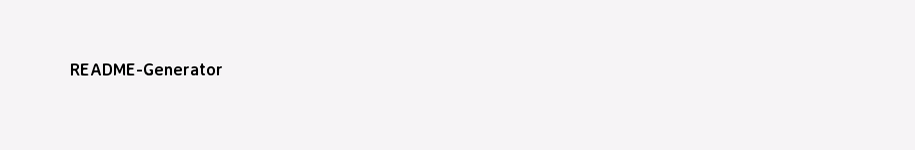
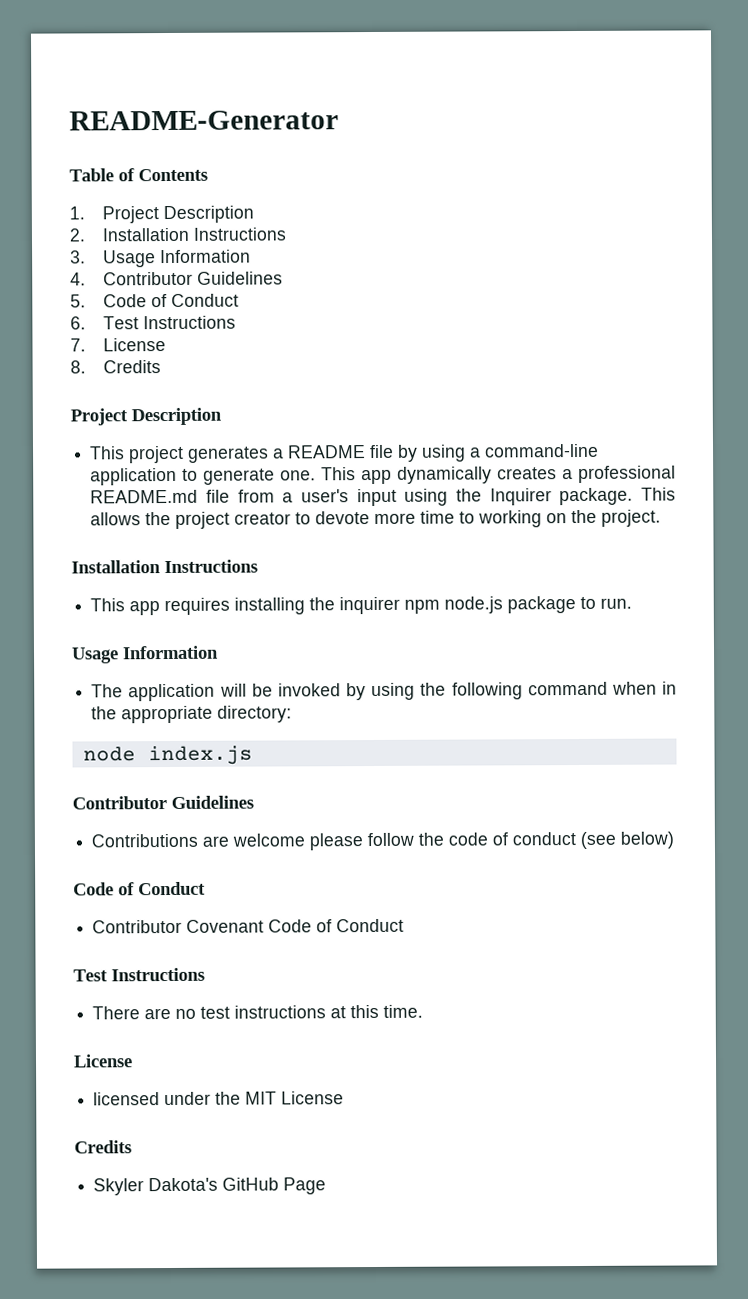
+ Table of Contents
+ 1. Project Description
+ 2. Installation Instructions
+ 3. Usage Information
+ 4. Contributor Guidelines
+ 5. Code of Conduct
+ 6. Test Instructions
+ 7. License
+ 8. Credits
+ Project Description
+ This project generates a README file by using a command-line application to generate one. This app dynamically creates a professional README.md file from a user's input using the Inquirer package. This allows the project creator to devote more time to working on the project.
+ Installation Instructions
+ This app requires installing the inquirer npm node.js package to run.
+ Usage Information
+ The application will be invoked by using the following command when in the appropriate directory:
+ node index.js
+ Contributor Guidelines
+ Contributions are welcome please follow the code of conduct (see below)
+ Code of Conduct
+ Contributor Covenant Code of Conduct
+ Test Instructions
+ There are no test instructions at this time.
+ License
+ licensed under the MIT License
+ Credits
+ Skyler Dakota's GitHub Page

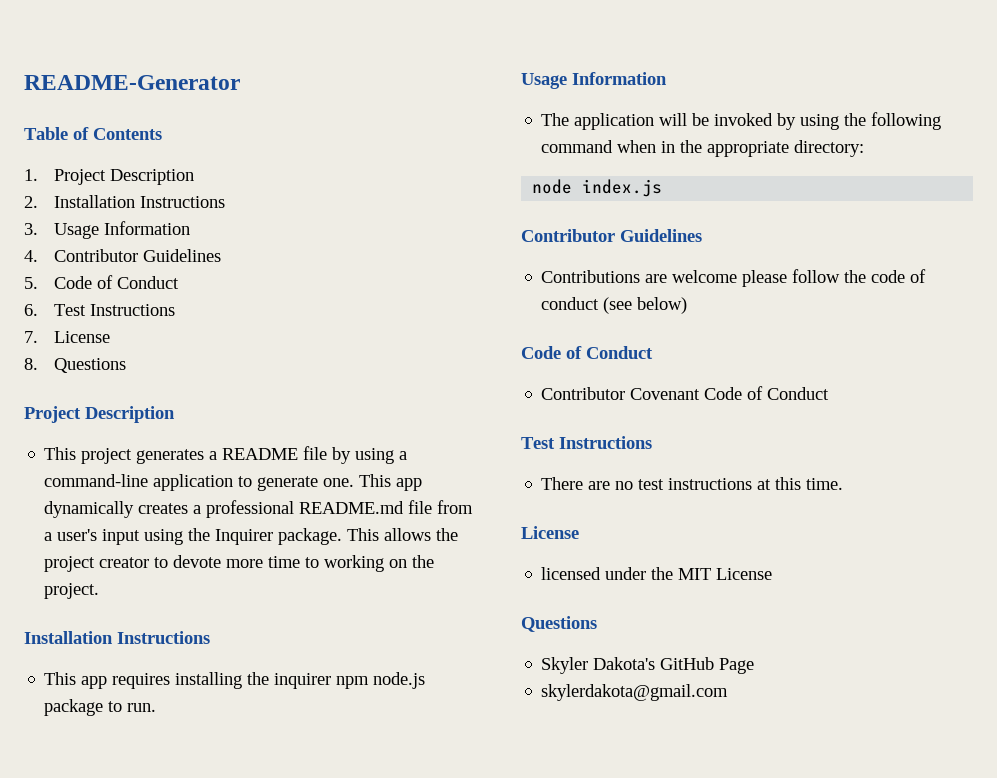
- 8. Credits
+ 8. Questions
  licensed under the MIT License
- Credits
+ Questions
+ skylerdakota@gmail.com

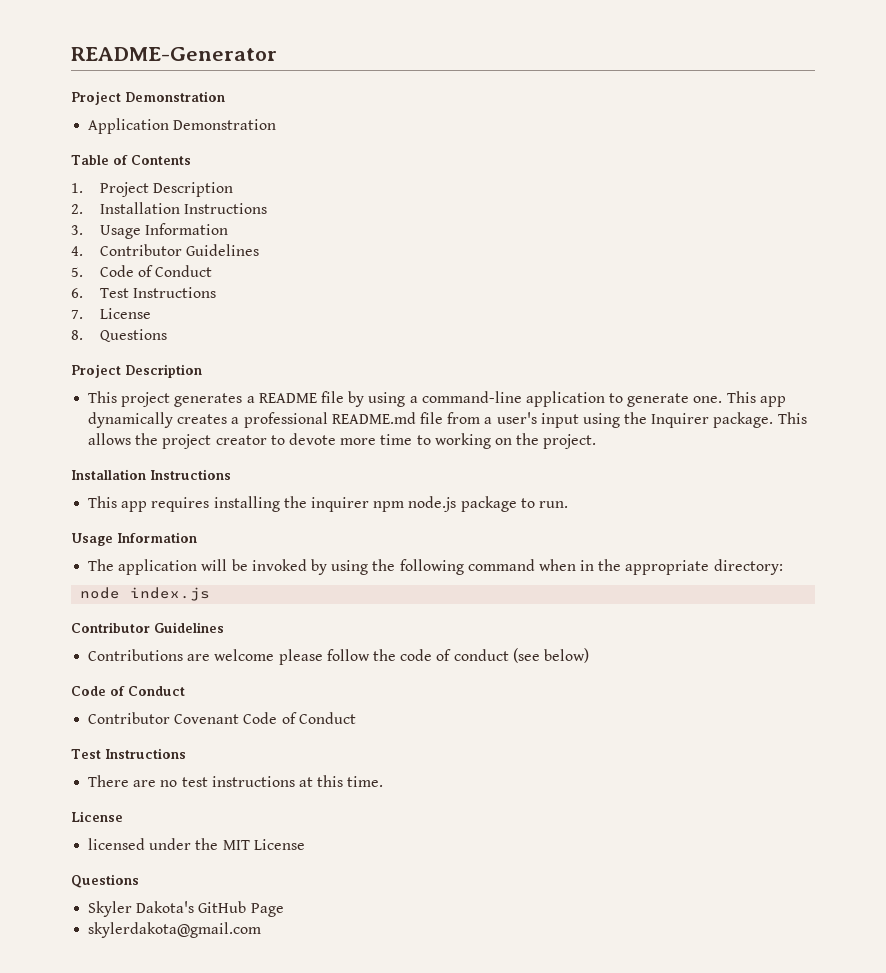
+ Project Demonstration
+ Application Demonstration

